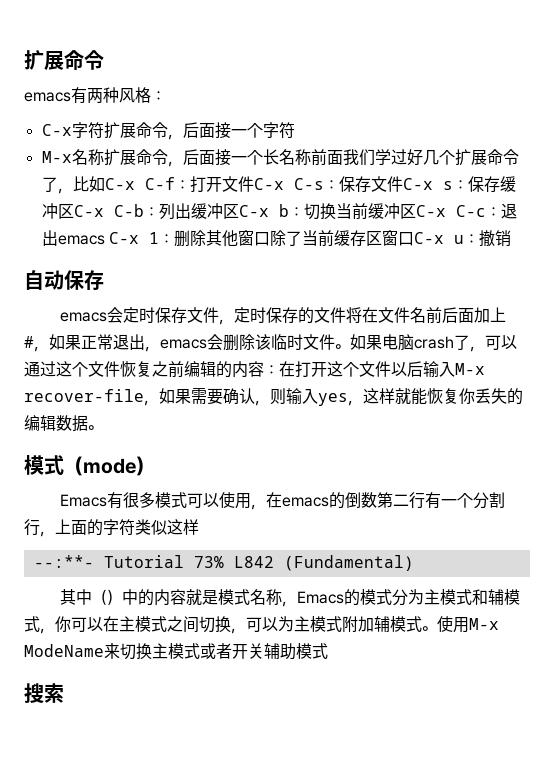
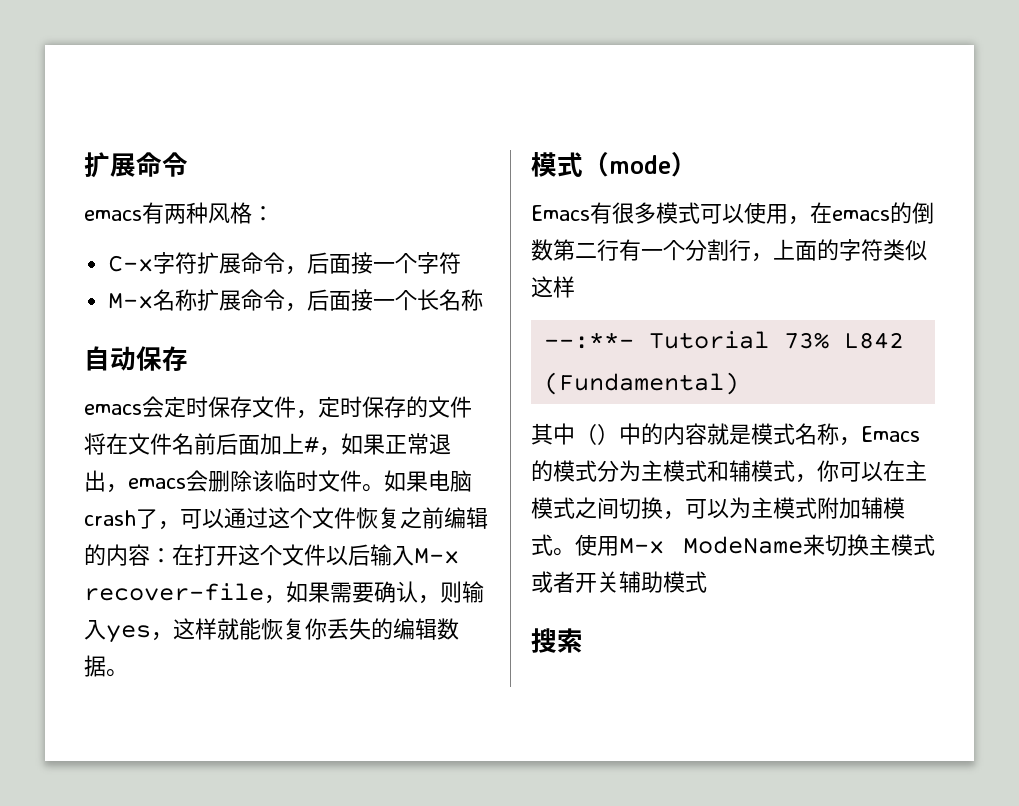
- M-x名称扩展命令，后面接一个长名称前面我们学过好几个扩展命令了，比如C-x C-f：打开文件C-x C-s：保存文件C-x s：保存缓冲区C-x C-b：列出缓冲区C-x b：切换当前缓冲区C-x C-c：退出emacs C-x 1：删除其他窗口除了当前缓存区窗口C-x u：撤销
+ M-x名称扩展命令，后面接一个长名称

